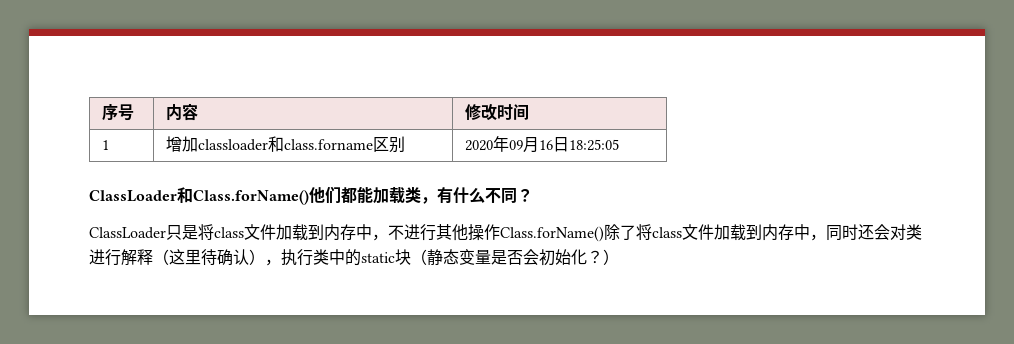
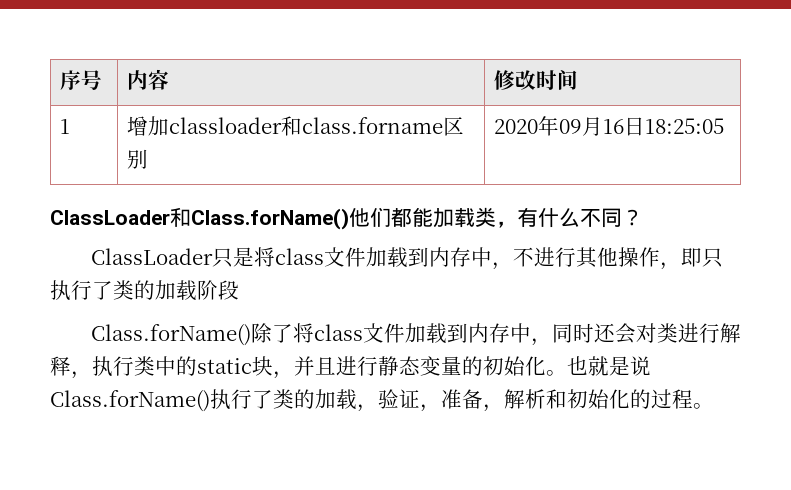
- ClassLoader只是将class文件加载到内存中，不进行其他操作Class.forName()除了将class文件加载到内存中，同时还会对类进行解释（这里待确认），执行类中的static块（静态变量是否会初始化？）
+ ClassLoader只是将class文件加载到内存中，不进行其他操作，即只执行了类的加载阶段
+ Class.forName()除了将class文件加载到内存中，同时还会对类进行解释，执行类中的static块，并且进行静态变量的初始化。也就是说Class.forName()执行了类的加载，验证，准备，解析和初始化的过程。

